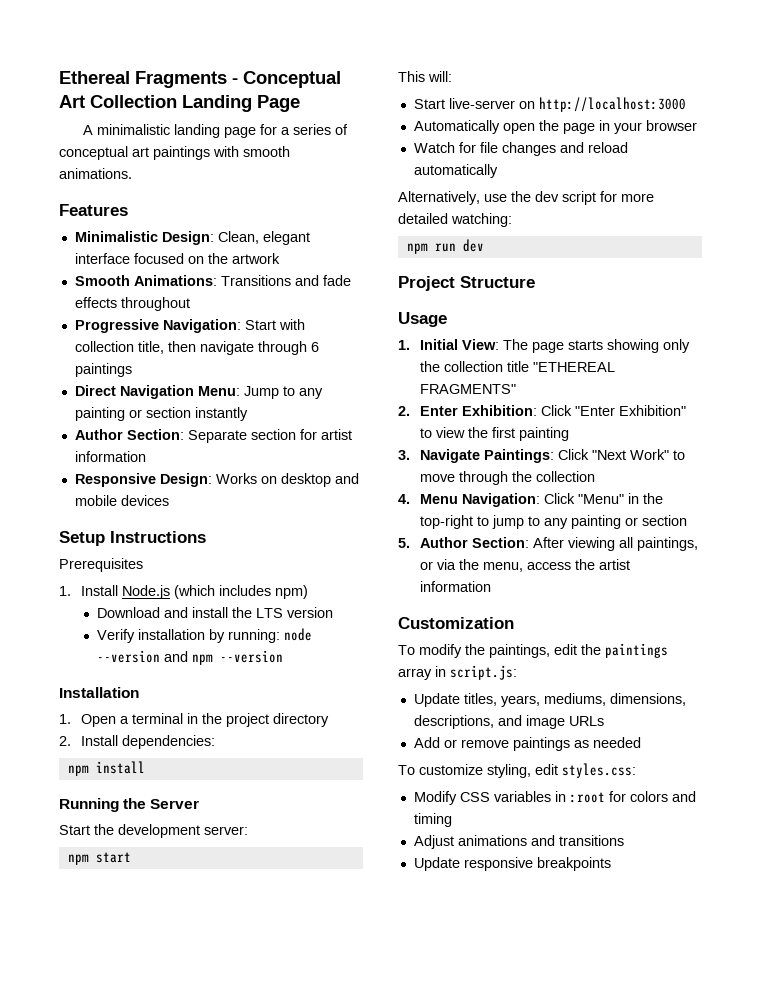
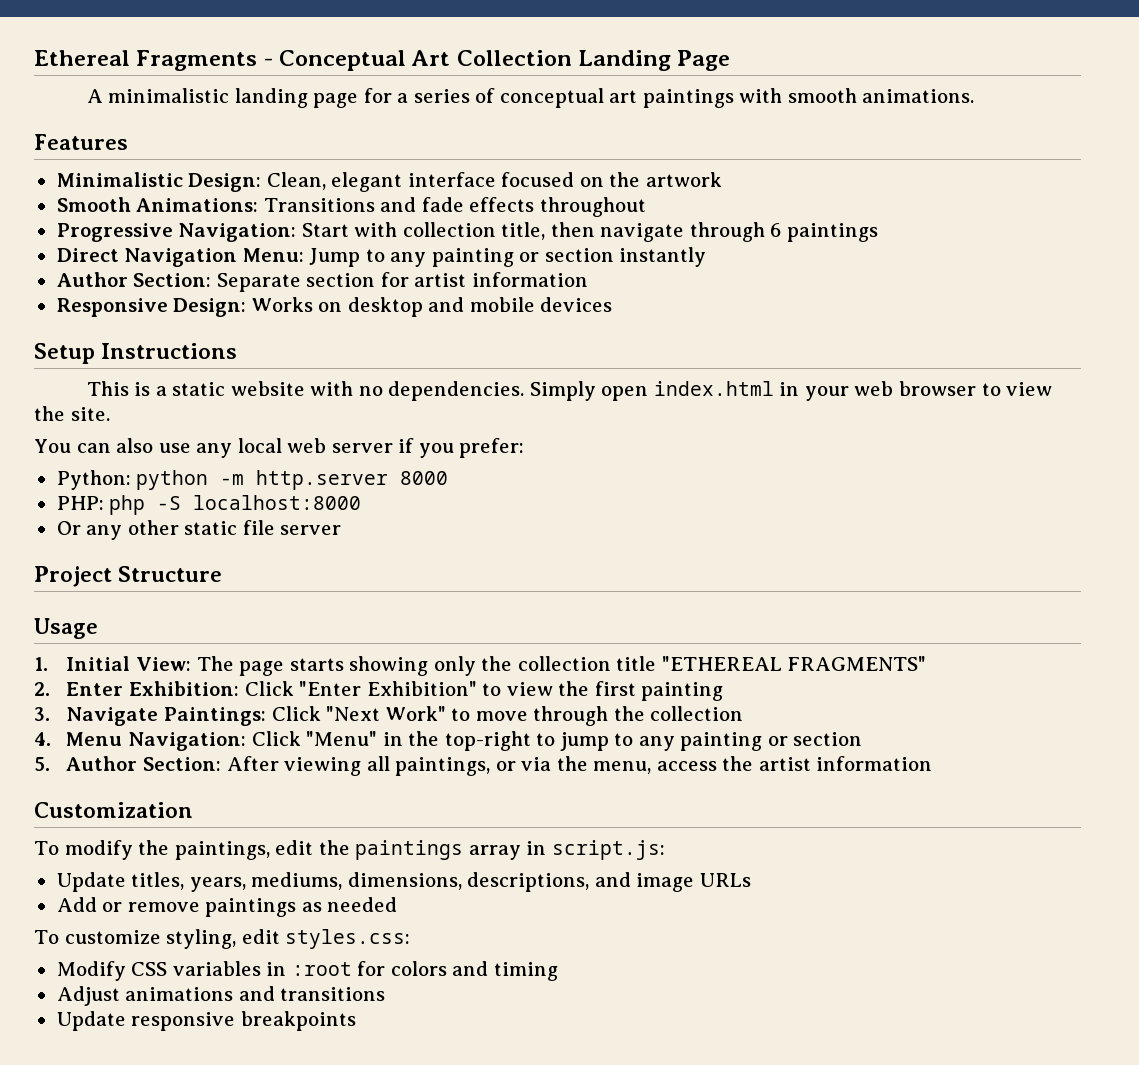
- Prerequisites
- 1. Install Node.js (which includes npm)
- Download and install the LTS version
- Verify installation by running: node --version and npm --version
- Installation
- 1. Open a terminal in the project directory
- 2. Install dependencies:
- npm install
- Running the Server
- Start the development server:
- npm start
- This will:
- Start live-server on http://localhost:3000
- Automatically open the page in your browser
- Watch for file changes and reload automatically
- Alternatively, use the dev script for more detailed watching:
- npm run dev
+ This is a static website with no dependencies. Simply open index.html in your web browser to view the site.
+ You can also use any local web server if you prefer:
+ Python: python -m http.server 8000
+ PHP: php -S localhost:8000
+ Or any other static file server

